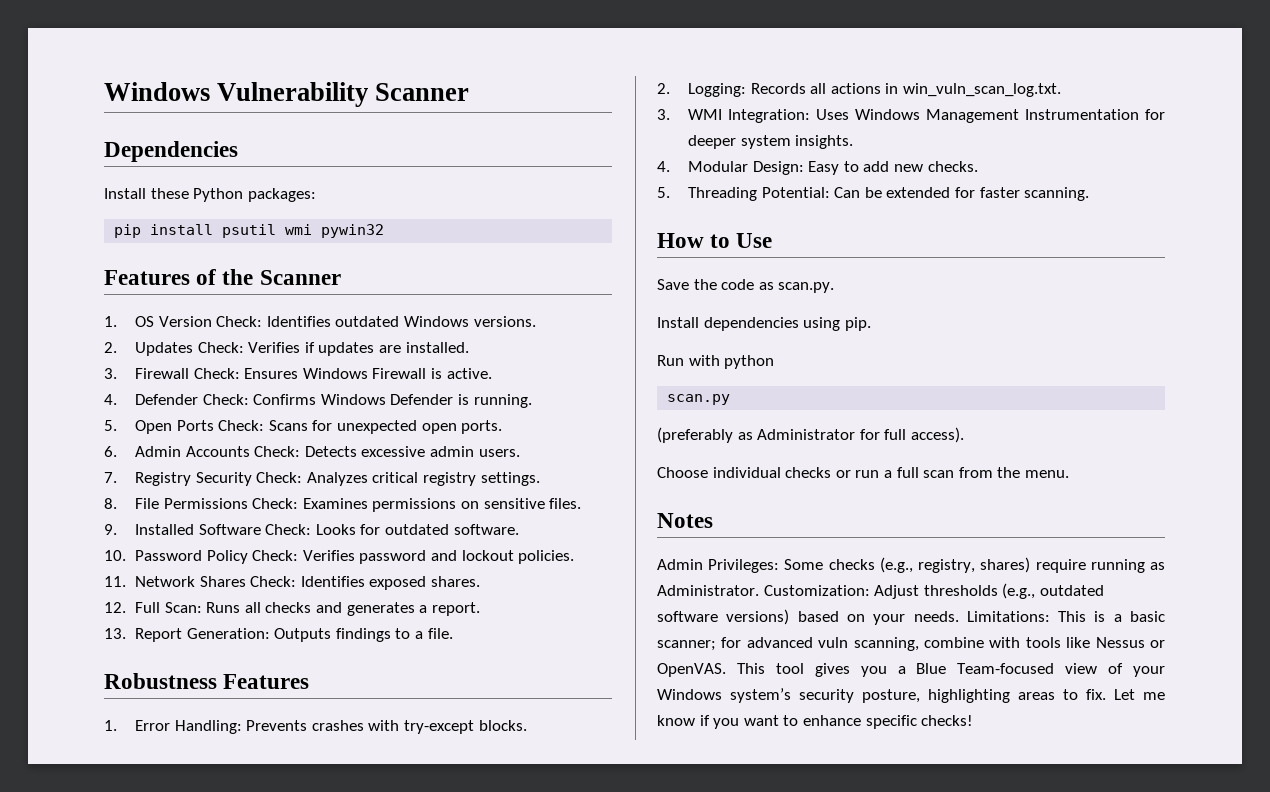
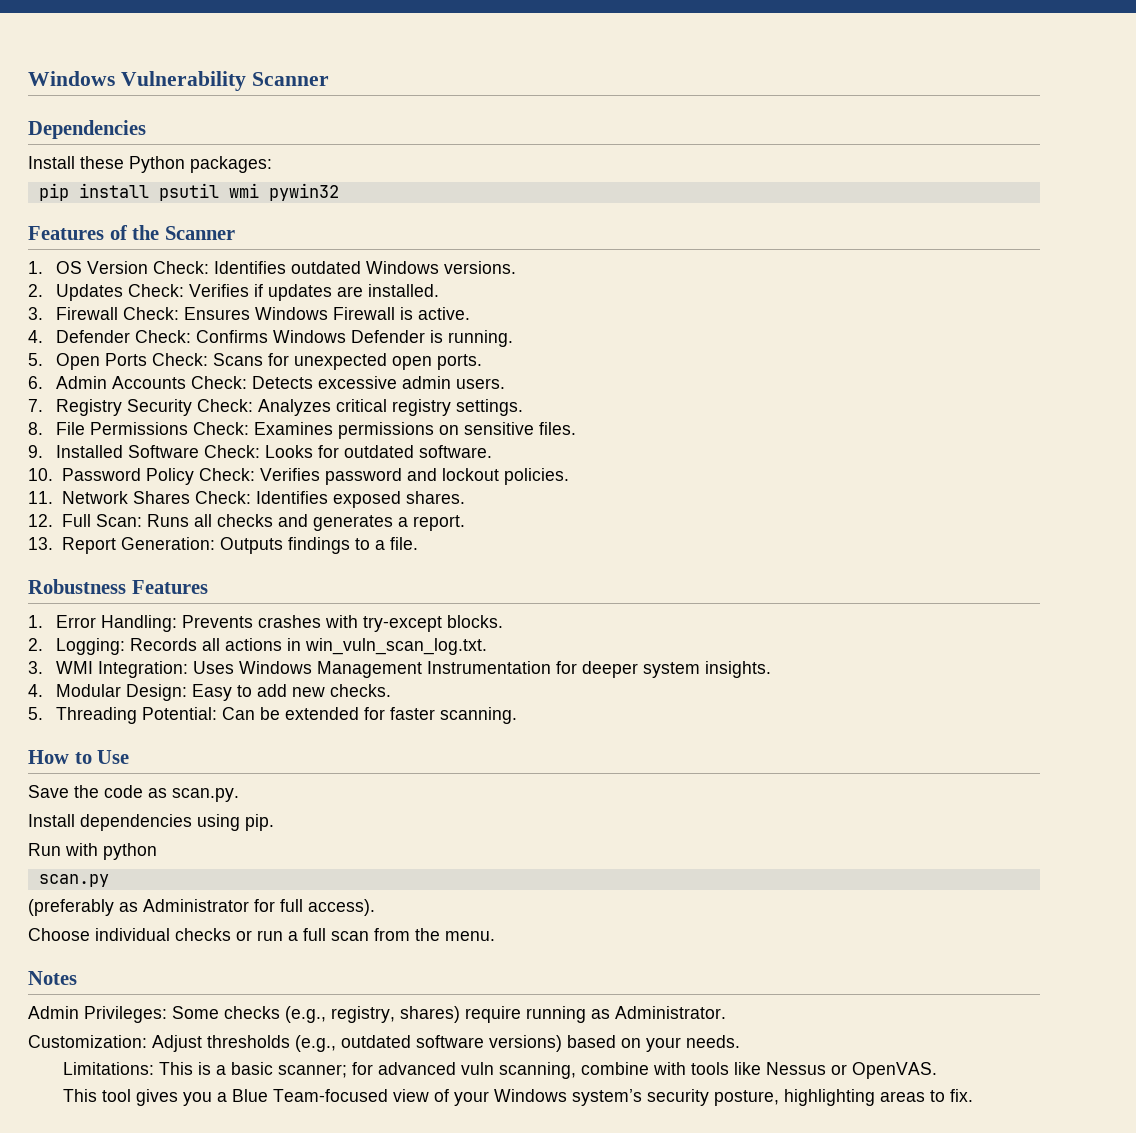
- Admin Privileges: Some checks (e.g., registry, shares) require running as Administrator. Customization: Adjust thresholds (e.g., outdated software versions) based on your needs. Limitations: This is a basic scanner; for advanced vuln scanning, combine with tools like Nessus or OpenVAS. This tool gives you a Blue Team-focused view of your Windows system’s security posture, highlighting areas to fix. Let me know if you want to enhance specific checks!
+ Admin Privileges: Some checks (e.g., registry, shares) require running as Administrator.
+ Customization: Adjust thresholds (e.g., outdated software versions) based on your needs.
+ Limitations: This is a basic scanner; for advanced vuln scanning, combine with tools like Nessus or OpenVAS.
+ This tool gives you a Blue Team-focused view of your Windows system’s security posture, highlighting areas to fix.

